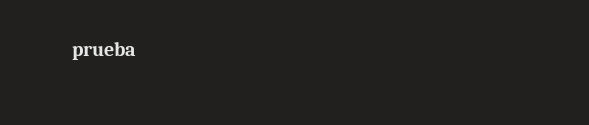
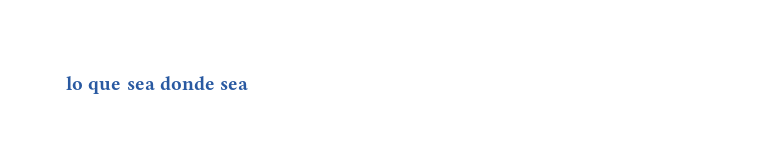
- prueba
+ lo que sea donde sea

